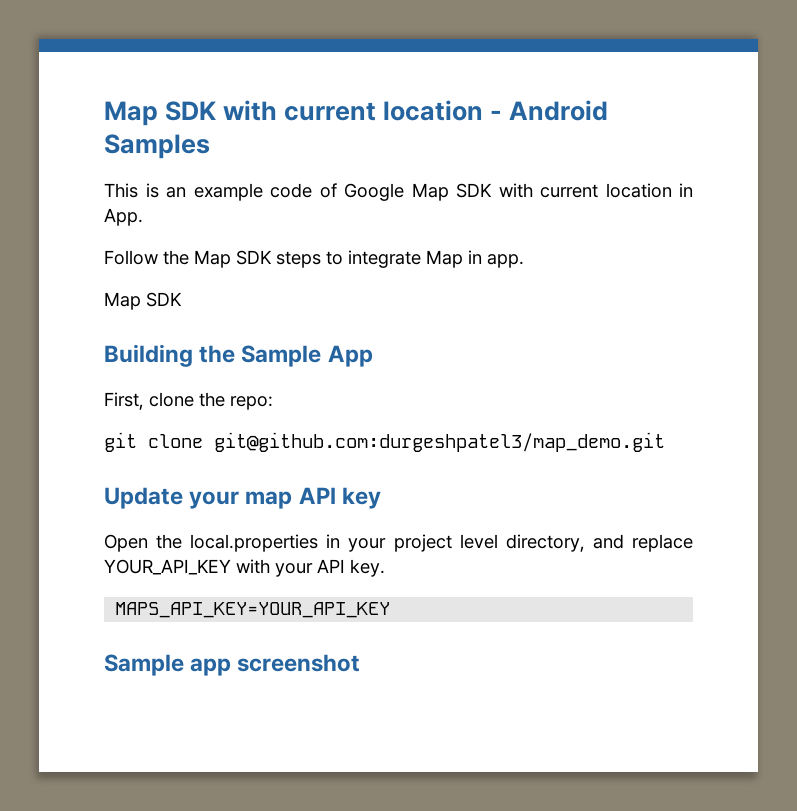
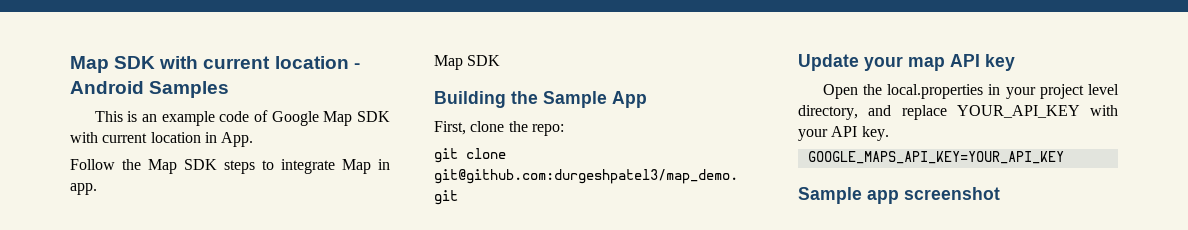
- MAPS_API_KEY=YOUR_API_KEY
+ GOOGLE_MAPS_API_KEY=YOUR_API_KEY

